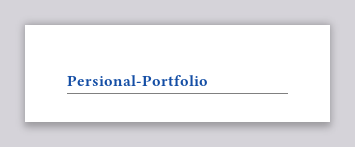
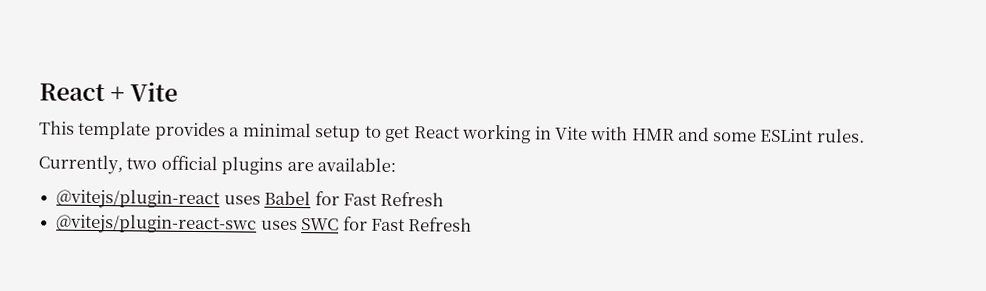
- Persional-Portfolio
+ React + Vite
+ This template provides a minimal setup to get React working in Vite with HMR and some ESLint rules.
+ Currently, two official plugins are available:
+ @vitejs/plugin-react uses Babel for Fast Refresh
+ @vitejs/plugin-react-swc uses SWC for Fast Refresh

